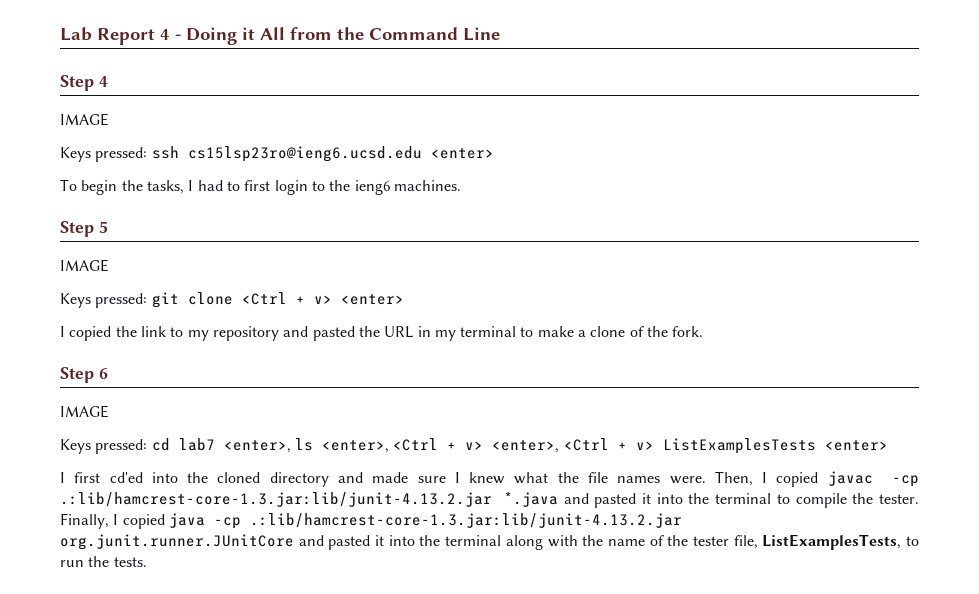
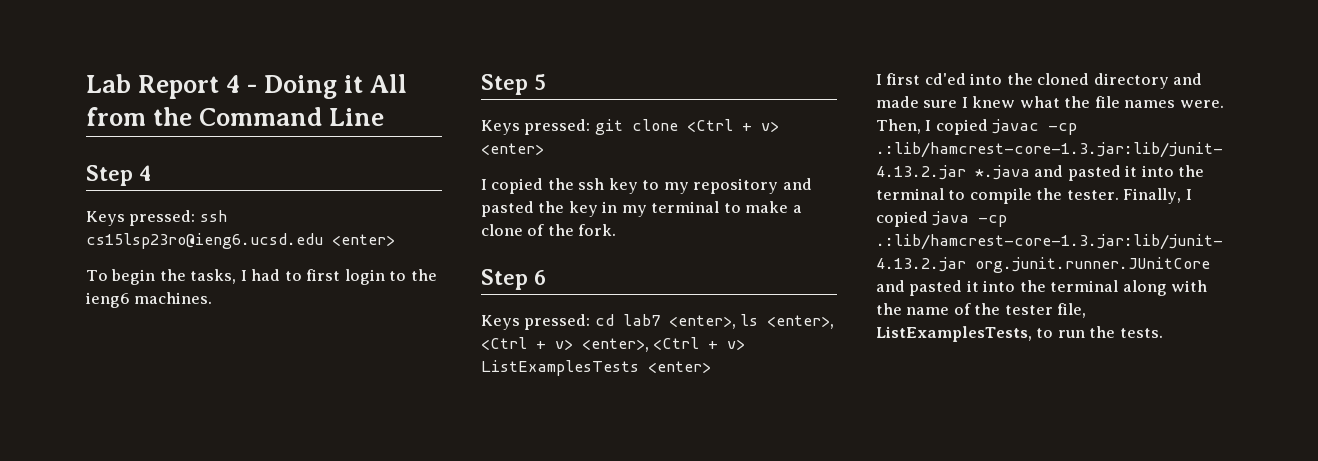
  Step 4
- IMAGE
  Step 5
- IMAGE
- I copied the link to my repository and pasted the URL in my terminal to make a clone of the fork.
+ I copied the ssh key to my repository and pasted the key in my terminal to make a clone of the fork.
  Step 6
- IMAGE

